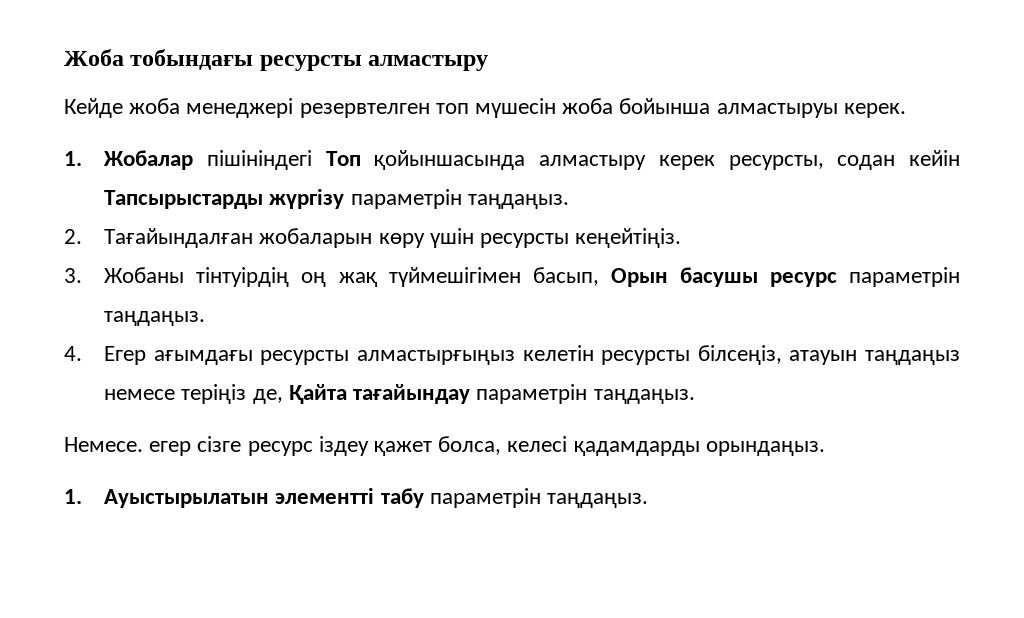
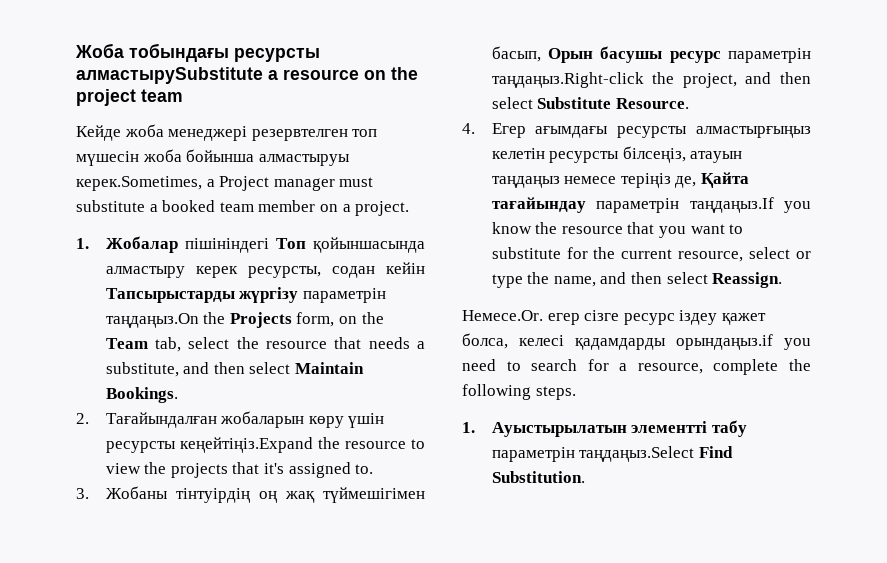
- Жоба тобындағы ресурсты алмастыру
+ Жоба тобындағы ресурсты алмастыруSubstitute a resource on the project team
- Кейде жоба менеджері резервтелген топ мүшесін жоба бойынша алмастыруы керек.
+ Кейде жоба менеджері резервтелген топ мүшесін жоба бойынша алмастыруы керек.Sometimes, a Project manager must substitute a booked team member on a project.
- 1. Жобалар пішініндегі Топ қойыншасында алмастыру керек ресурсты, содан кейін Тапсырыстарды жүргізу параметрін таңдаңыз.
+ 1. Жобалар пішініндегі Топ қойыншасында алмастыру керек ресурсты, содан кейін Тапсырыстарды жүргізу параметрін таңдаңыз.On the Projects form, on the Team tab, select the resource that needs a substitute, and then select Maintain Bookings.
- 2. Тағайындалған жобаларын көру үшін ресурсты кеңейтіңіз.
+ 2. Тағайындалған жобаларын көру үшін ресурсты кеңейтіңіз.Expand the resource to view the projects that it's assigned to.
- 3. Жобаны тінтуірдің оң жақ түймешігімен басып, Орын басушы ресурс параметрін таңдаңыз.
+ 3. Жобаны тінтуірдің оң жақ түймешігімен басып, Орын басушы ресурс параметрін таңдаңыз.Right-click the project, and then select Substitute Resource.
- 4. Егер ағымдағы ресурсты алмастырғыңыз келетін ресурсты білсеңіз, атауын таңдаңыз немесе теріңіз де, Қайта тағайындау параметрін таңдаңыз.
- Немесе. егер сізге ресурс іздеу қажет болса, келесі қадамдарды орындаңыз.
+ 4. Егер ағымдағы ресурсты алмастырғыңыз келетін ресурсты білсеңіз, атауын таңдаңыз немесе теріңіз де, Қайта тағайындау параметрін таңдаңыз.If you know the resource that you want to substitute for the current resource, select or type the name, and then select Reassign.
+ Немесе.Or. егер сізге ресурс іздеу қажет болса, келесі қадамдарды орындаңыз.if you need to search for a resource, complete the following steps.
- 1. Ауыстырылатын элементті табу параметрін таңдаңыз.
+ 1. Ауыстырылатын элементті табу параметрін таңдаңыз.Select Find Substitution.

